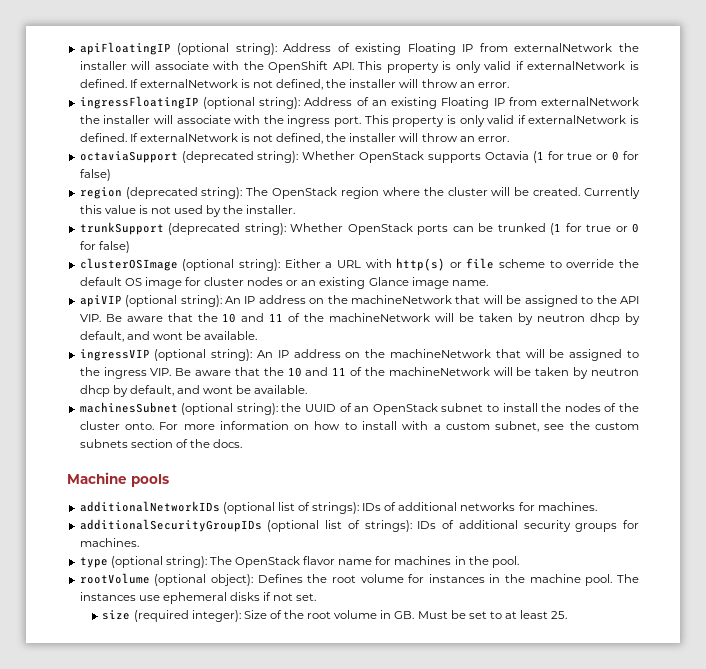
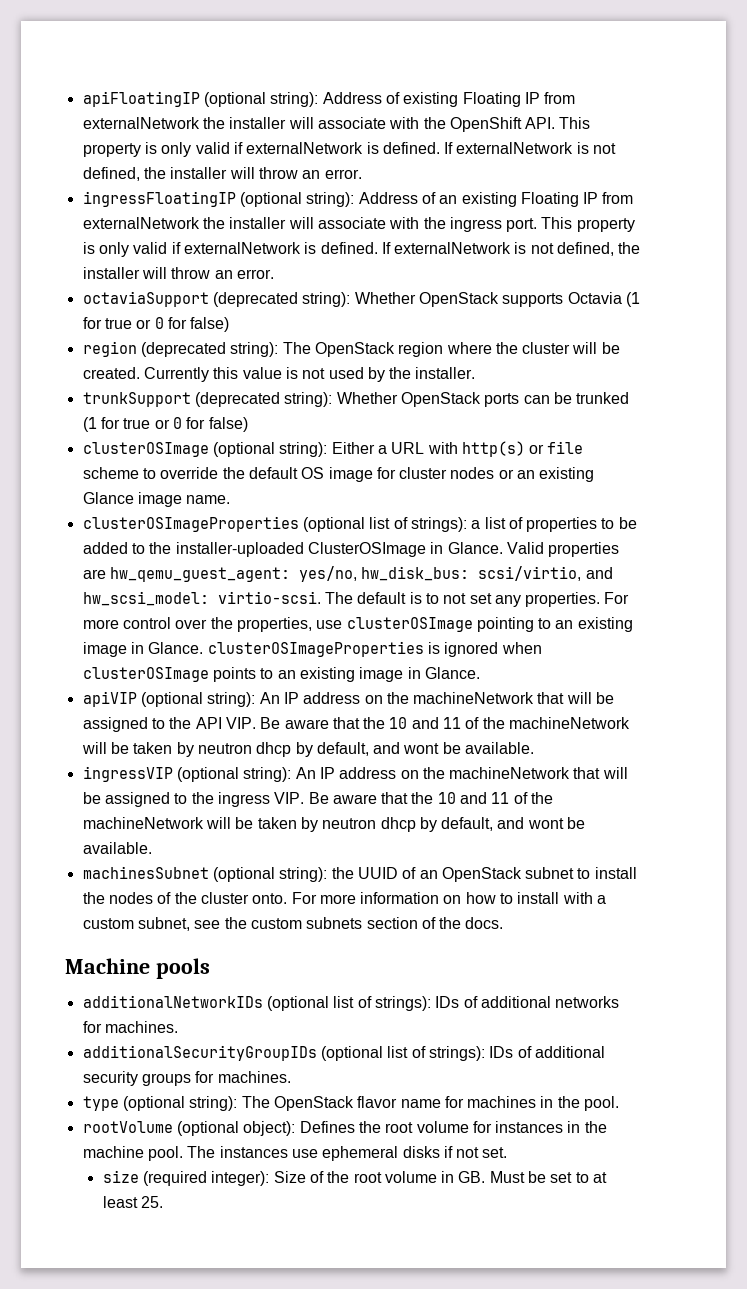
+ clusterOSImageProperties (optional list of strings): a list of properties to be added to the installer-uploaded ClusterOSImage in Glance. Valid properties are hw_qemu_guest_agent: yes/no, hw_disk_bus: scsi/virtio, and hw_scsi_model: virtio-scsi. The default is to not set any properties. For more control over the properties, use clusterOSImage pointing to an existing image in Glance. clusterOSImageProperties is ignored when clusterOSImage points to an existing image in Glance.

